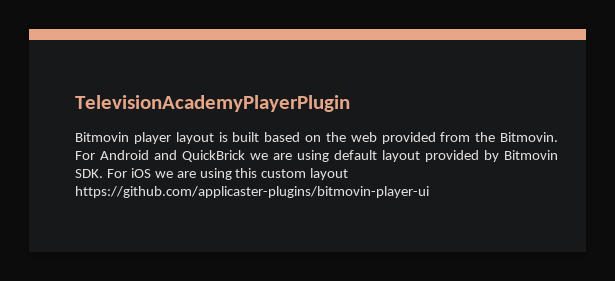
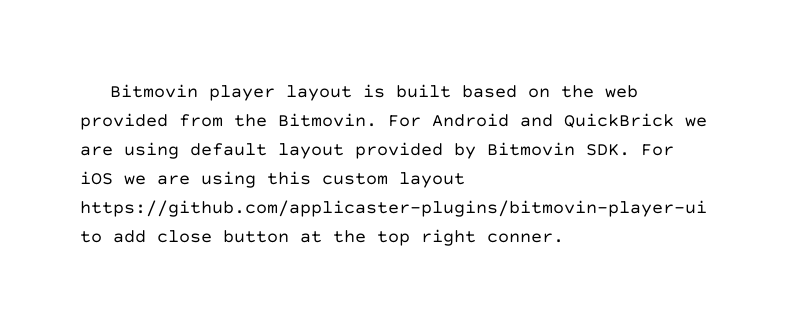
- TelevisionAcademyPlayerPlugin
- For Android and QuickBrick we are using default layout provided by Bitmovin SDK. For iOS we are using this custom layout https://github.com/applicaster-plugins/bitmovin-player-ui
+ For Android and QuickBrick we are using default layout provided by Bitmovin SDK. For iOS we are using this custom layout https://github.com/applicaster-plugins/bitmovin-player-ui to add close button at the top right conner.

